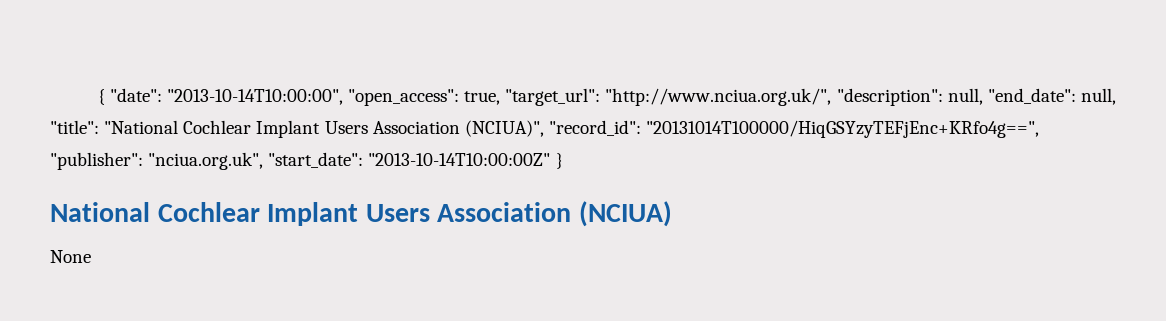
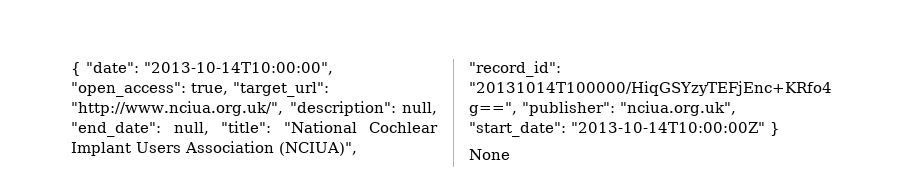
- National Cochlear Implant Users Association (NCIUA)

